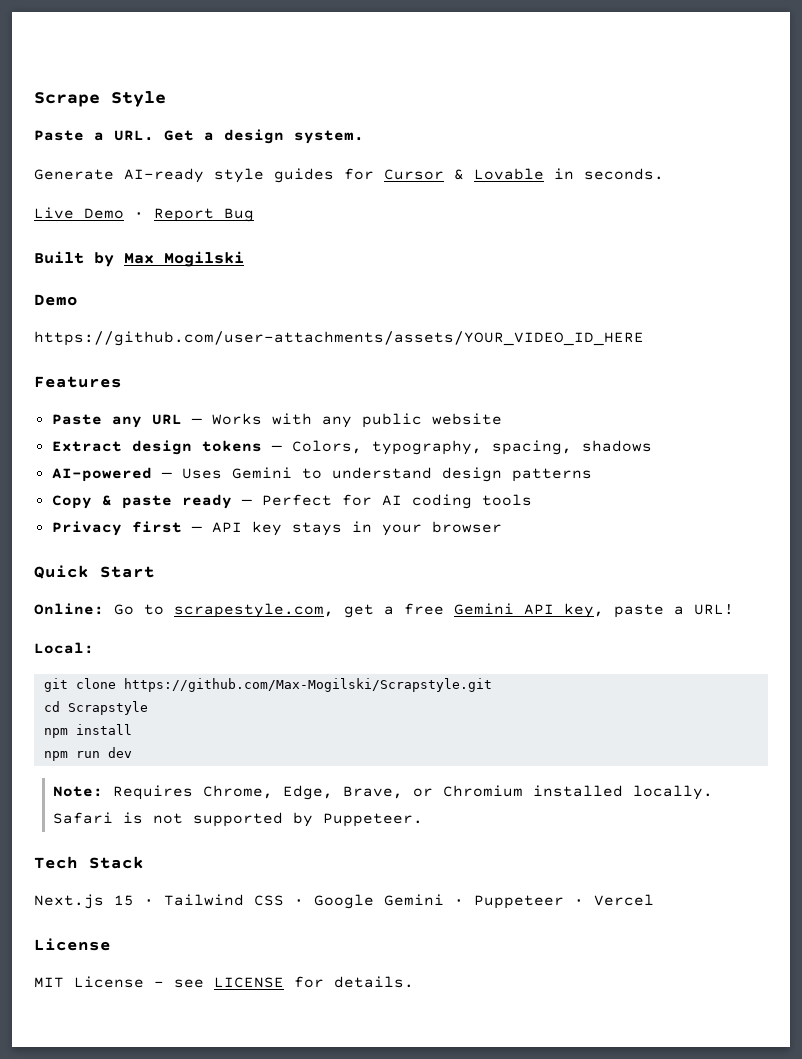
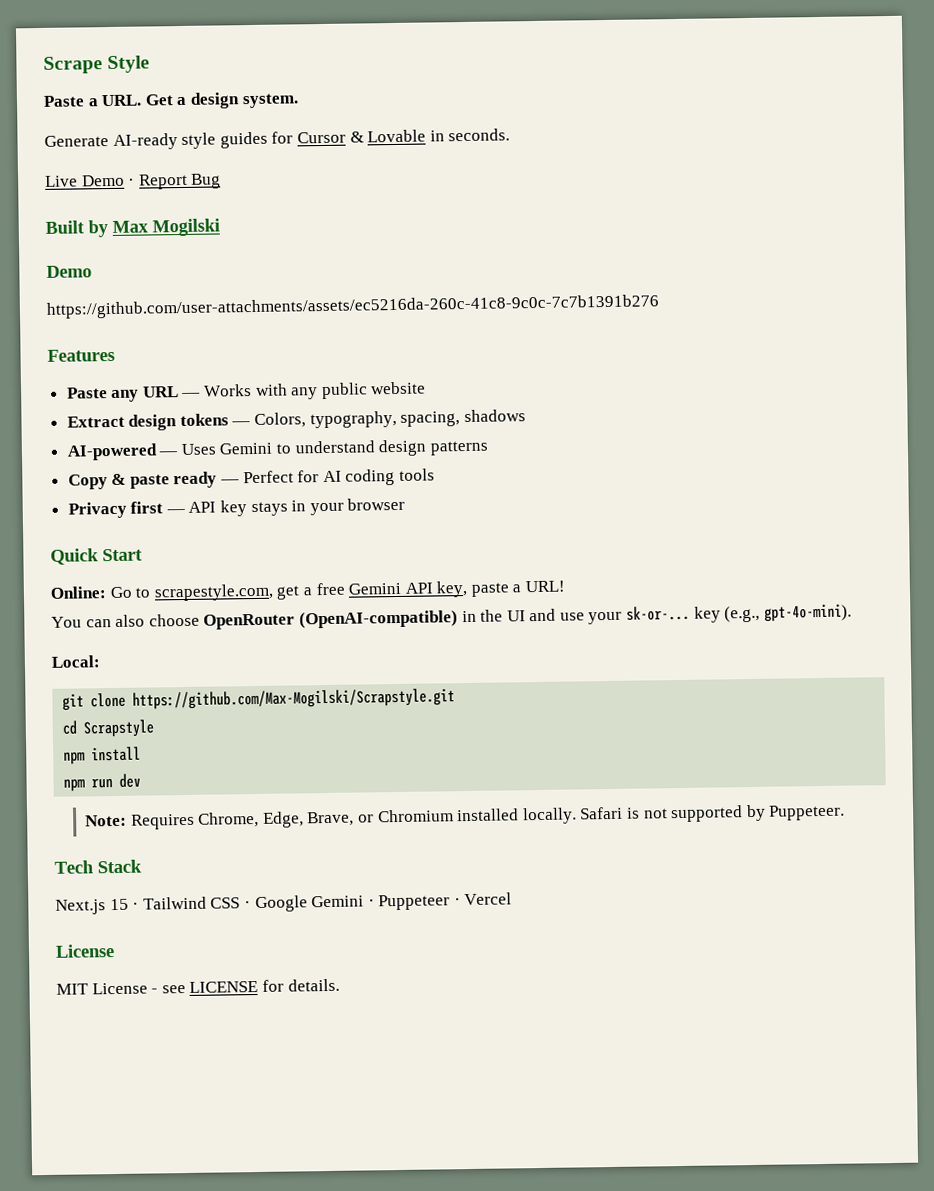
- https://github.com/user-attachments/assets/YOUR_VIDEO_ID_HERE
+ https://github.com/user-attachments/assets/ec5216da-260c-41c8-9c0c-7c7b1391b276
+ You can also choose OpenRouter (OpenAI-compatible) in the UI and use your sk-or-... key (e.g., gpt-4o-mini).

